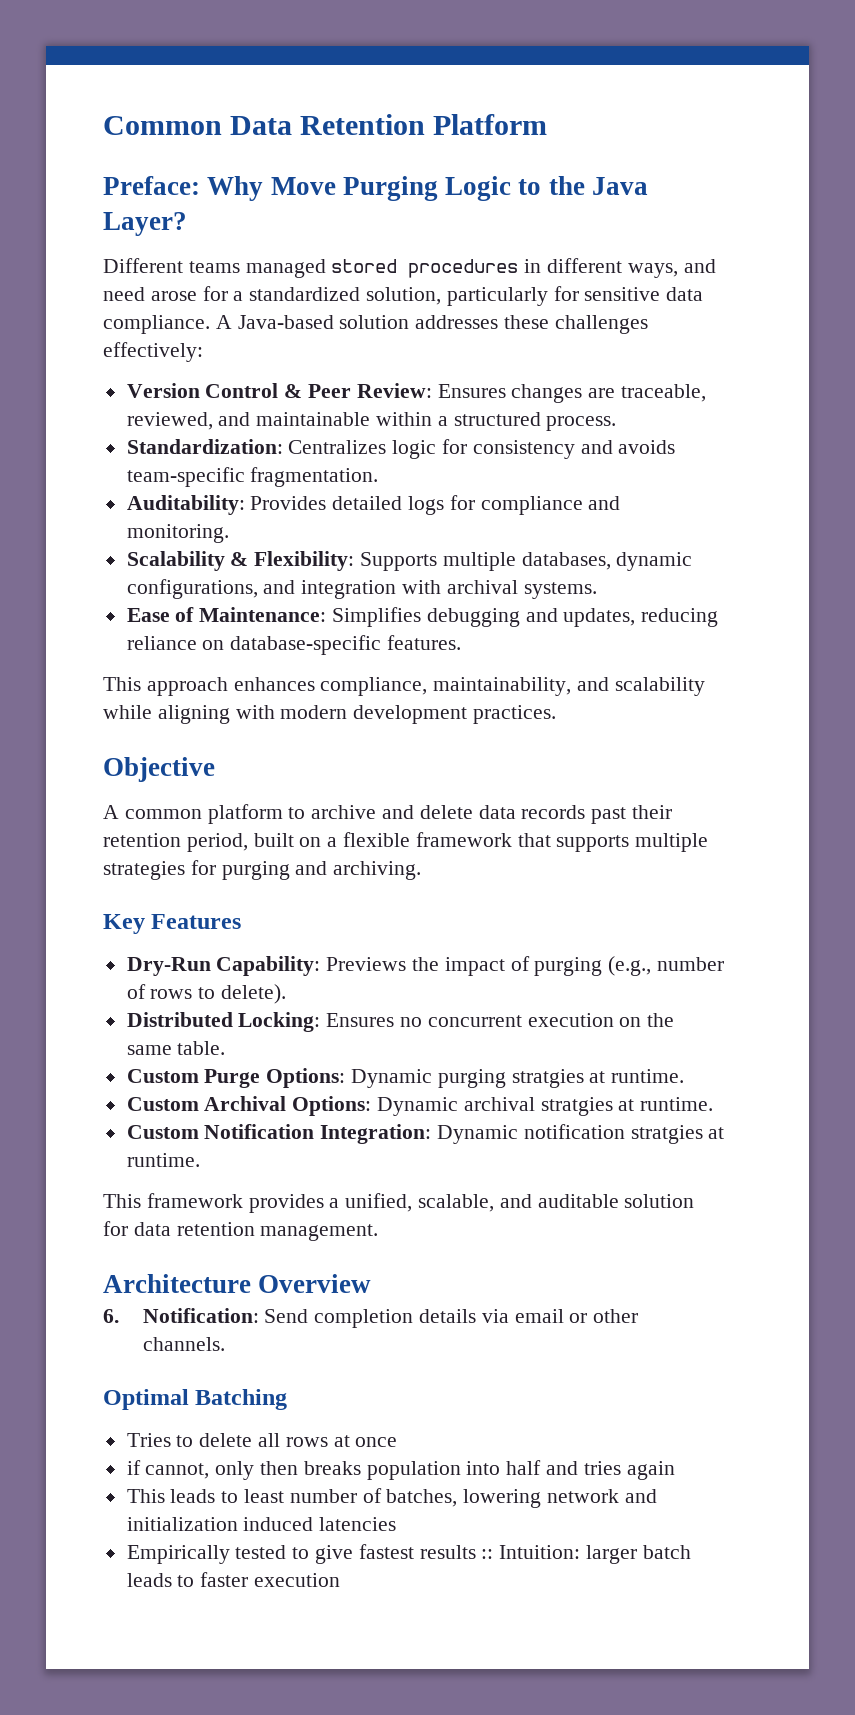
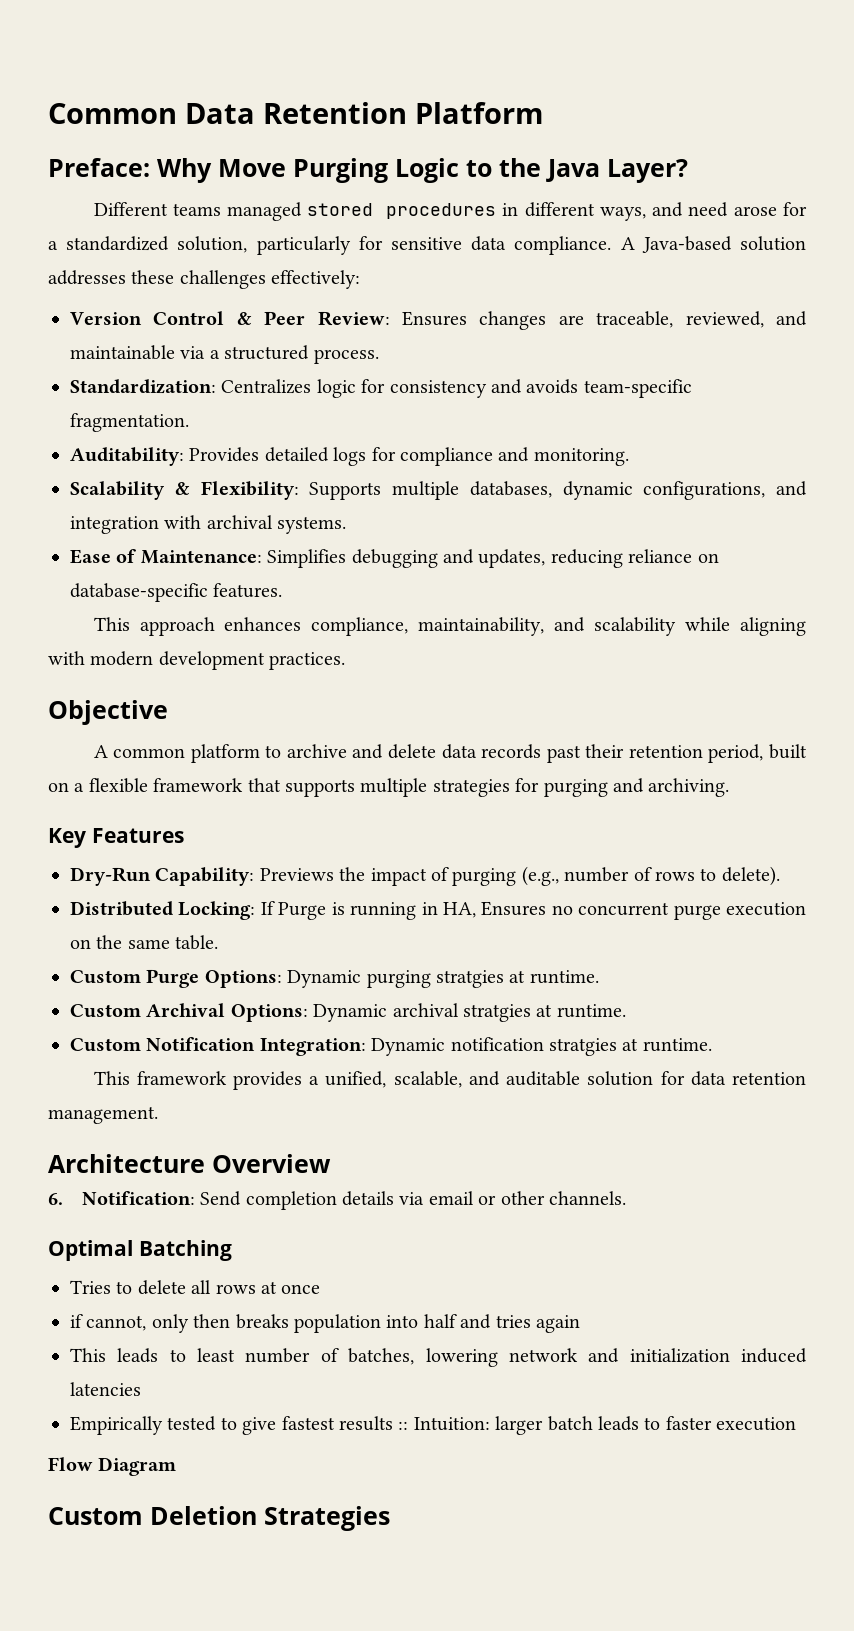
- Version Control & Peer Review: Ensures changes are traceable, reviewed, and maintainable within a structured process.
+ Version Control & Peer Review: Ensures changes are traceable, reviewed, and maintainable via a structured process.
- Distributed Locking: Ensures no concurrent execution on the same table.
+ Distributed Locking: If Purge is running in HA, Ensures no concurrent purge execution on the same table.
+ Flow Diagram
+ Custom Deletion Strategies

